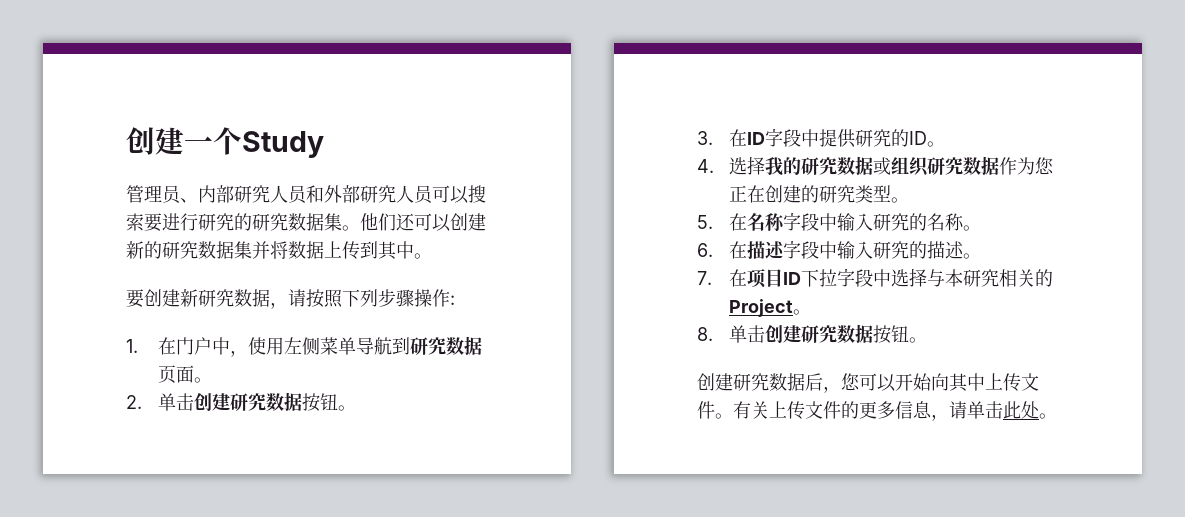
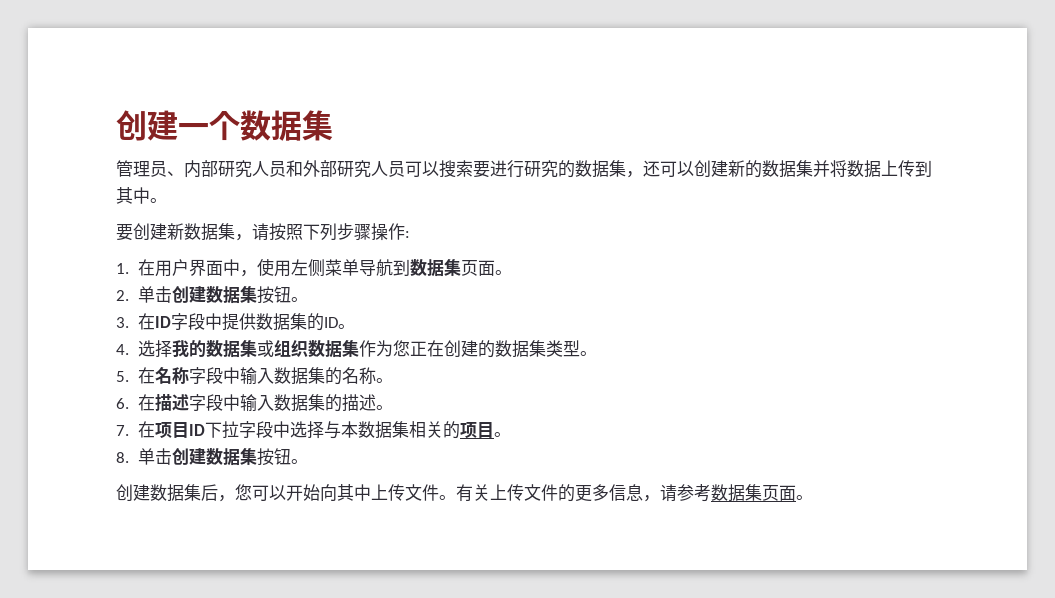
- 创建一个Study
+ 创建一个数据集
- 管理员、内部研究人员和外部研究人员可以搜索要进行研究的研究数据集。他们还可以创建新的研究数据集并将数据上传到其中。
+ 管理员、内部研究人员和外部研究人员可以搜索要进行研究的数据集，还可以创建新的数据集并将数据上传到其中。
- 要创建新研究数据，请按照下列步骤操作:
+ 要创建新数据集，请按照下列步骤操作:
- 1.在门户中，使用左侧菜单导航到研究数据页面。
+ 1.在用户界面中，使用左侧菜单导航到数据集页面。
- 2.单击创建研究数据按钮。
+ 2.单击创建数据集按钮。
- 3.在ID字段中提供研究的ID。
+ 3.在ID字段中提供数据集的ID。
- 4.选择我的研究数据或组织研究数据作为您正在创建的研究类型。
+ 4.选择我的数据集或组织数据集作为您正在创建的数据集类型。
- 5.在名称字段中输入研究的名称。
+ 5.在名称字段中输入数据集的名称。
- 6.在描述字段中输入研究的描述。
+ 6.在描述字段中输入数据集的描述。
- 7.在项目ID下拉字段中选择与本研究相关的Project。
+ 7.在项目ID下拉字段中选择与本数据集相关的项目。
- 8.单击创建研究数据按钮。
+ 8.单击创建数据集按钮。
- 创建研究数据后，您可以开始向其中上传文件。
+ 创建数据集后，您可以开始向其中上传文件。
- 有关上传文件的更多信息，请单击此处。
+ 有关上传文件的更多信息，请参考数据集页面。

